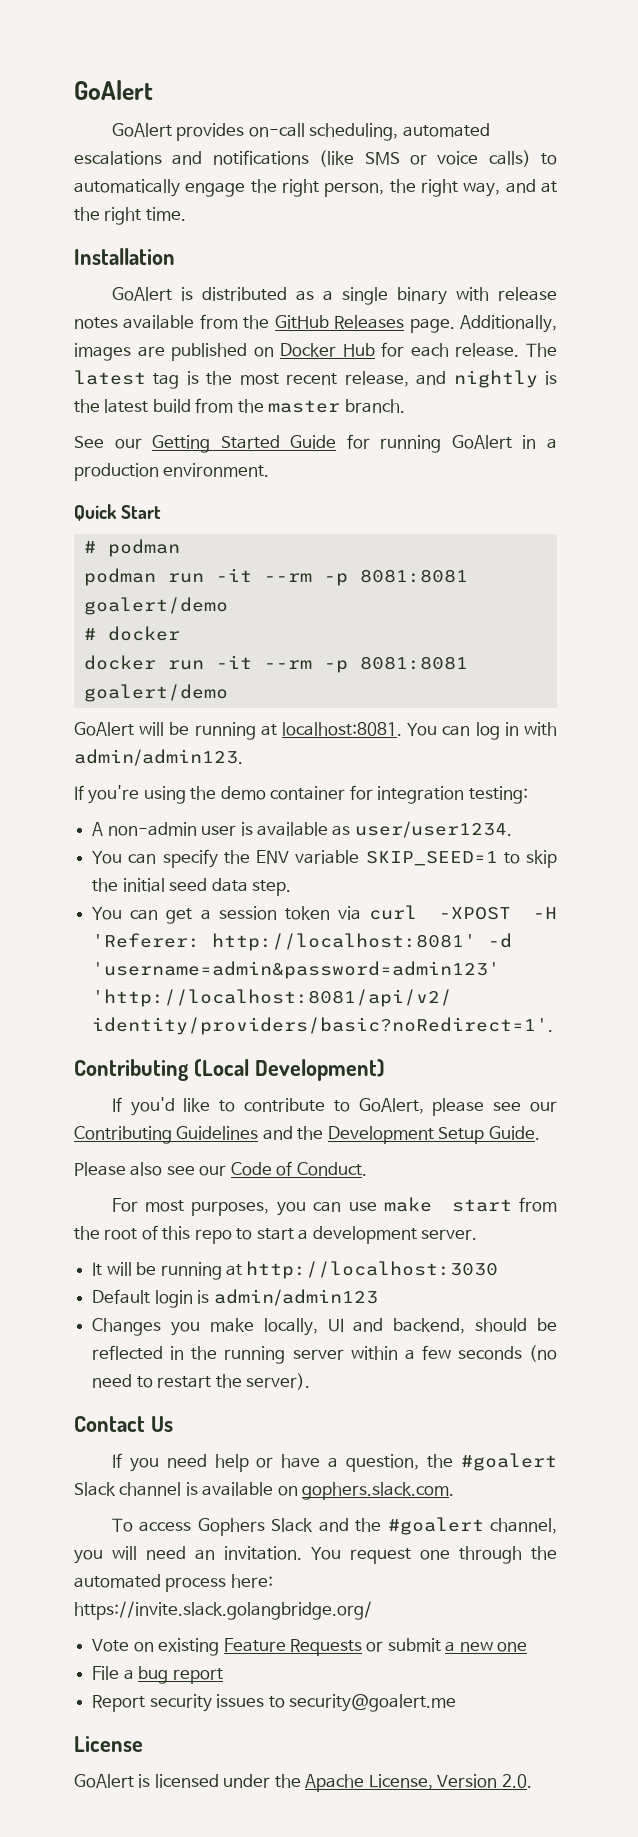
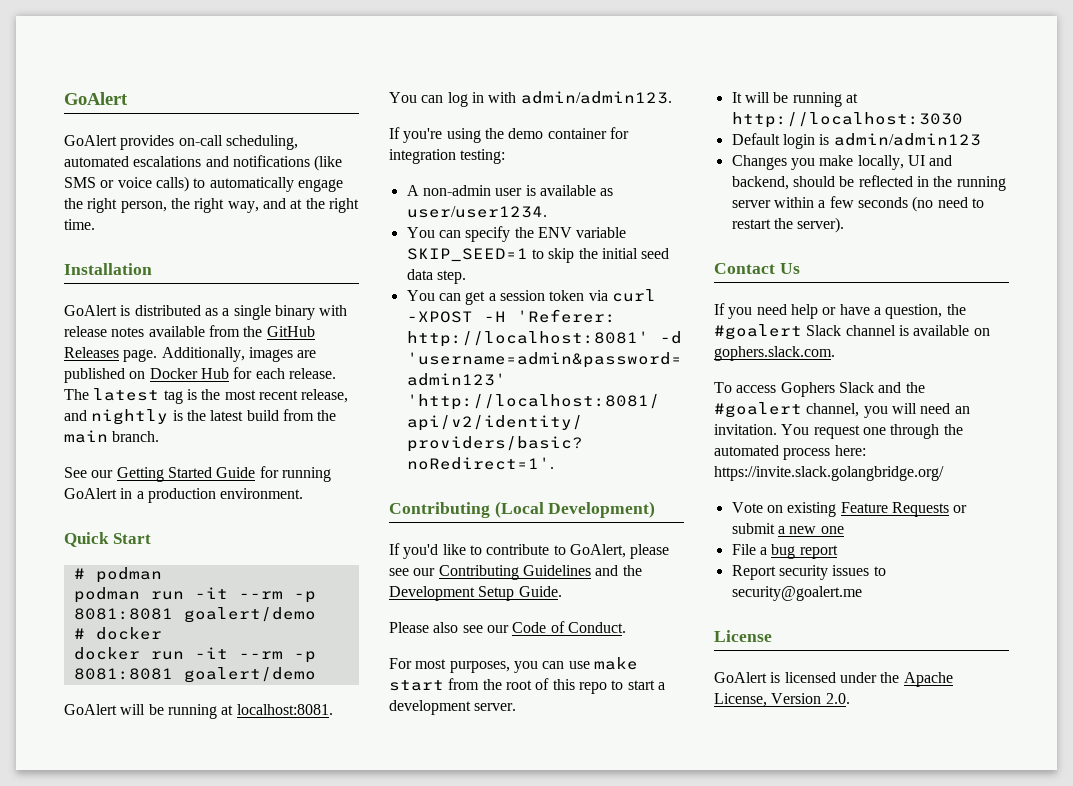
- The latest tag is the most recent release, and nightly is the latest build from the master branch.
+ The latest tag is the most recent release, and nightly is the latest build from the main branch.

